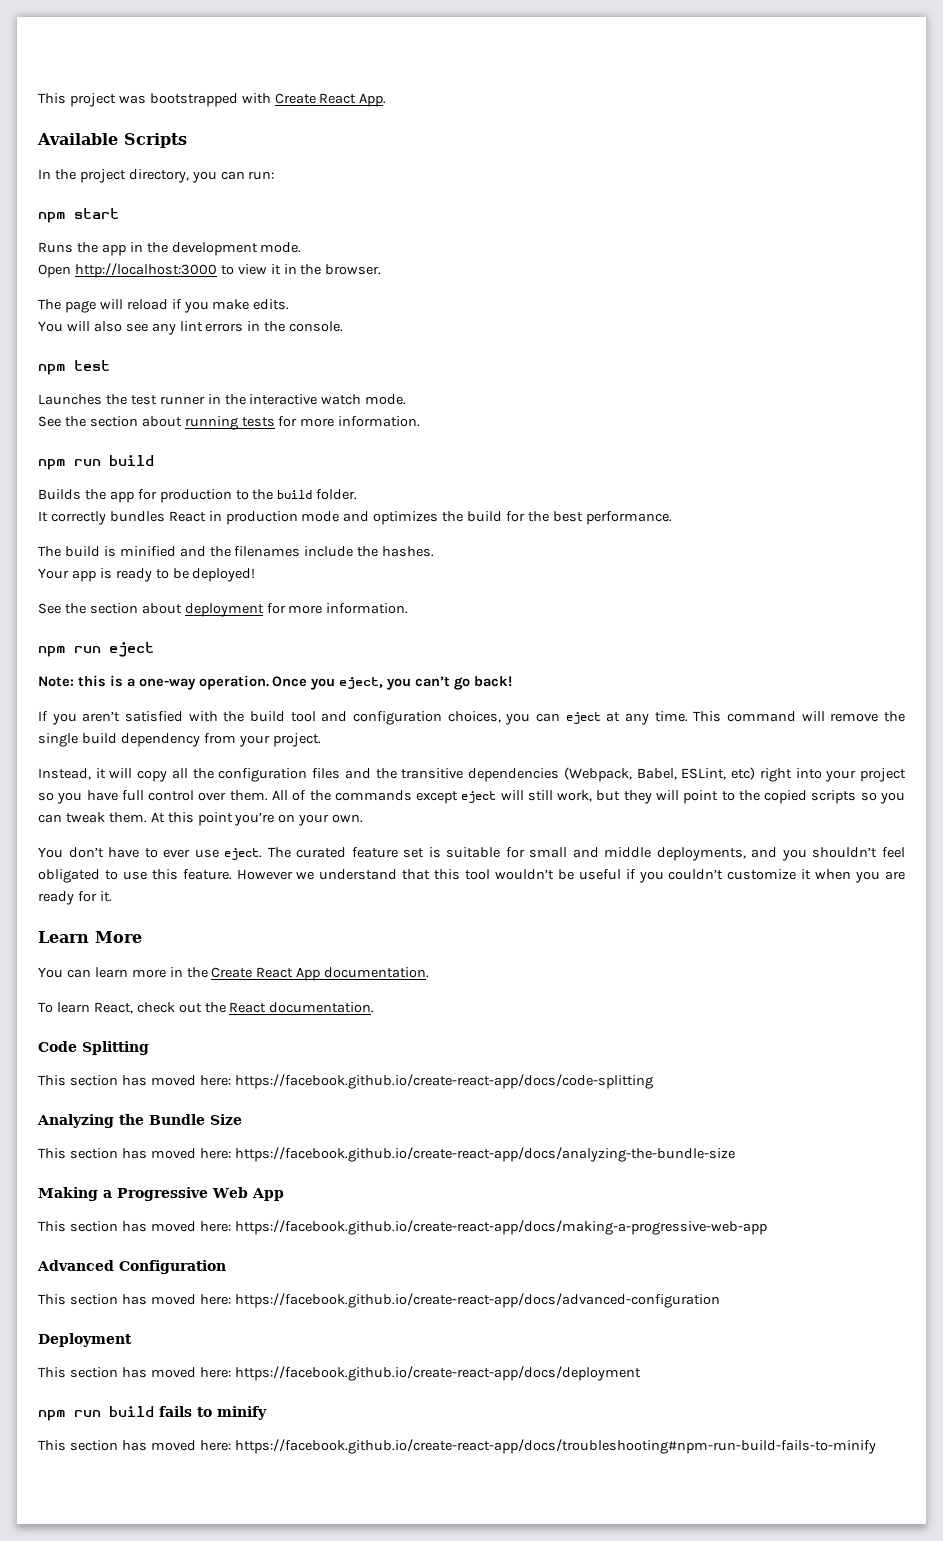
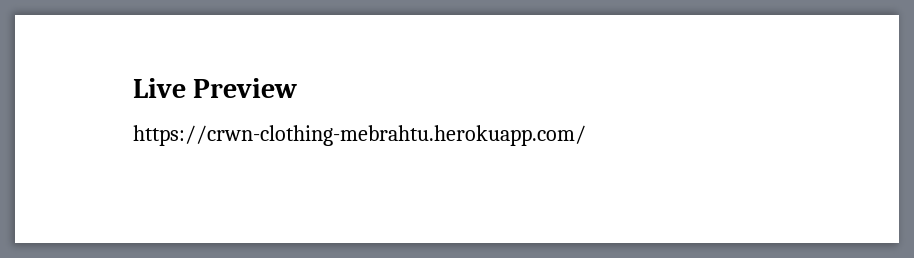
- This project was bootstrapped with Create React App.
- Available Scripts
- In the project directory, you can run:
- npm start
- Runs the app in the development mode.
- Open http://localhost:3000 to view it in the browser.
- The page will reload if you make edits.
- You will also see any lint errors in the console.
- npm test
- Launches the test runner in the interactive watch mode.
- See the section about running tests for more information.
- npm run build
- Builds the app for production to the build folder.
- It correctly bundles React in production mode and optimizes the build for the best performance.
- The build is minified and the filenames include the hashes.
- Your app is ready to be deployed!
- See the section about deployment for more information.
- npm run eject
- Note: this is a one-way operation. Once you eject, you can’t go back!
- If you aren’t satisfied with the build tool and configuration choices, you can eject at any time. This command will remove the single build dependency from your project.
- Instead, it will copy all the configuration files and the transitive dependencies (Webpack, Babel, ESLint, etc) right into your project so you have full control over them. All of the commands except eject will still work, but they will point to the copied scripts so you can tweak them. At this point you’re on your own.
- You don’t have to ever use eject. The curated feature set is suitable for small and middle deployments, and you shouldn’t feel obligated to use this feature. However we understand that this tool wouldn’t be useful if you couldn’t customize it when you are ready for it.
- Learn More
- You can learn more in the Create React App documentation.
- To learn React, check out the React documentation.
- Code Splitting
- This section has moved here: https://facebook.github.io/create-react-app/docs/code-splitting
- Analyzing the Bundle Size
- This section has moved here: https://facebook.github.io/create-react-app/docs/analyzing-the-bundle-size
- Making a Progressive Web App
- This section has moved here: https://facebook.github.io/create-react-app/docs/making-a-progressive-web-app
- Advanced Configuration
- This section has moved here: https://facebook.github.io/create-react-app/docs/advanced-configuration
- Deployment
- This section has moved here: https://facebook.github.io/create-react-app/docs/deployment
- npm run build fails to minify
- This section has moved here: https://facebook.github.io/create-react-app/docs/troubleshooting#npm-run-build-fails-to-minify
+ Live Preview
+ https://crwn-clothing-mebrahtu.herokuapp.com/

